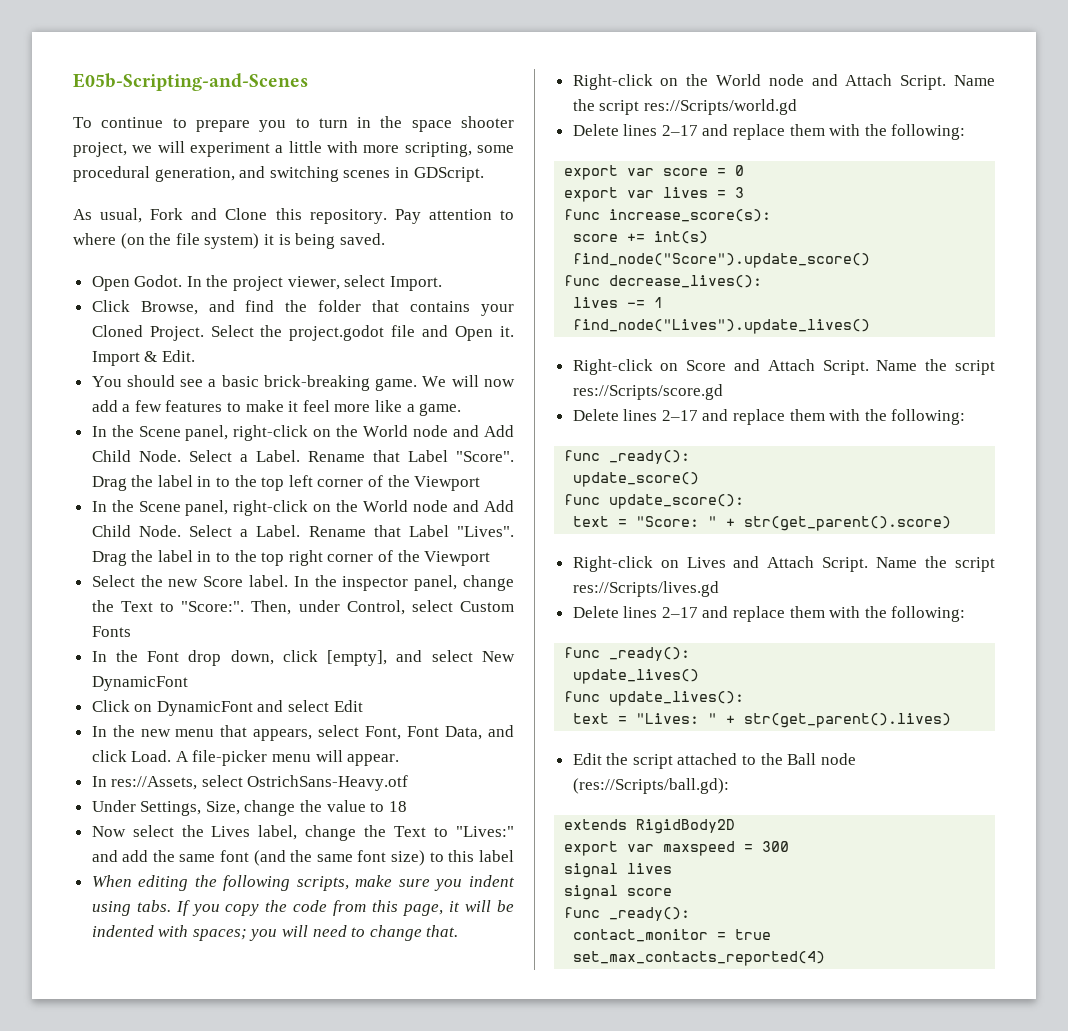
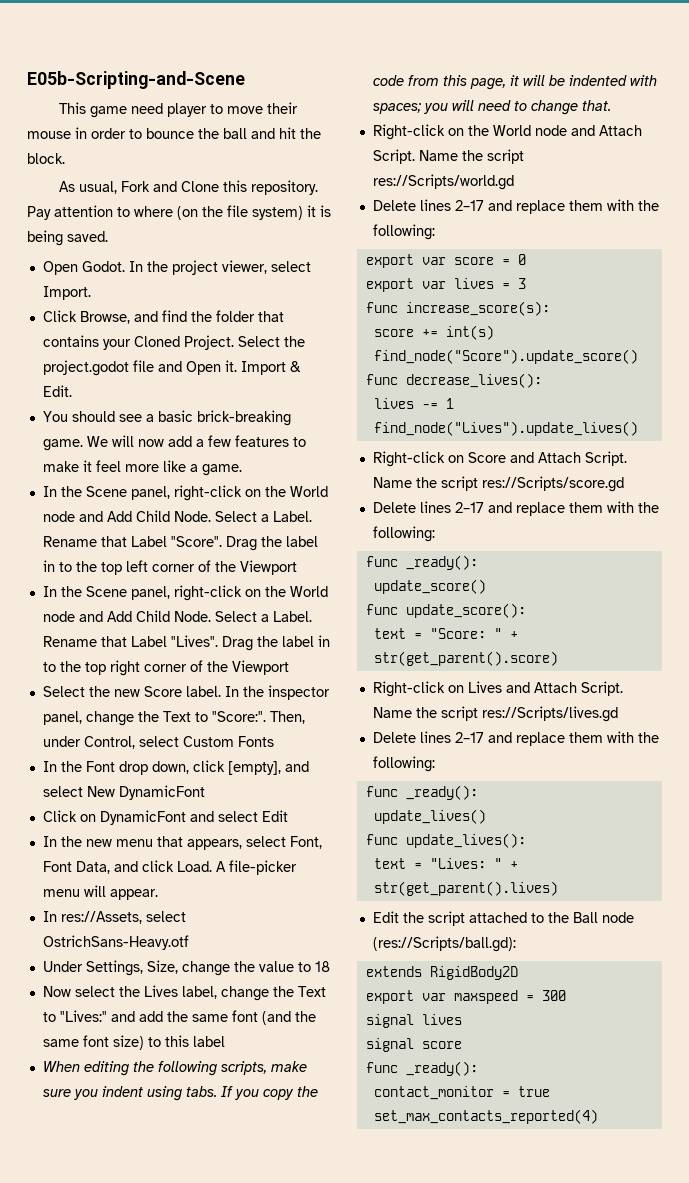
- E05b-Scripting-and-Scenes
- To continue to prepare you to turn in the space shooter project, we will experiment a little with more scripting, some procedural generation, and switching scenes in GDScript.
+ E05b-Scripting-and-Scene
+ This game need player to move their mouse in order to bounce the ball and hit the block.

